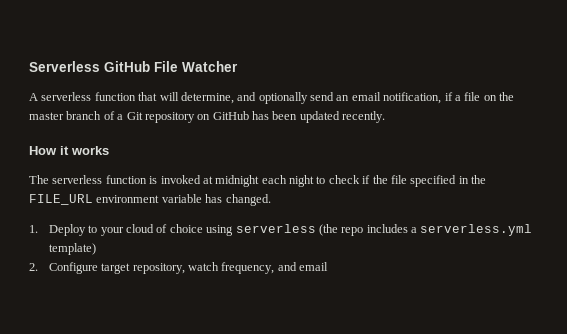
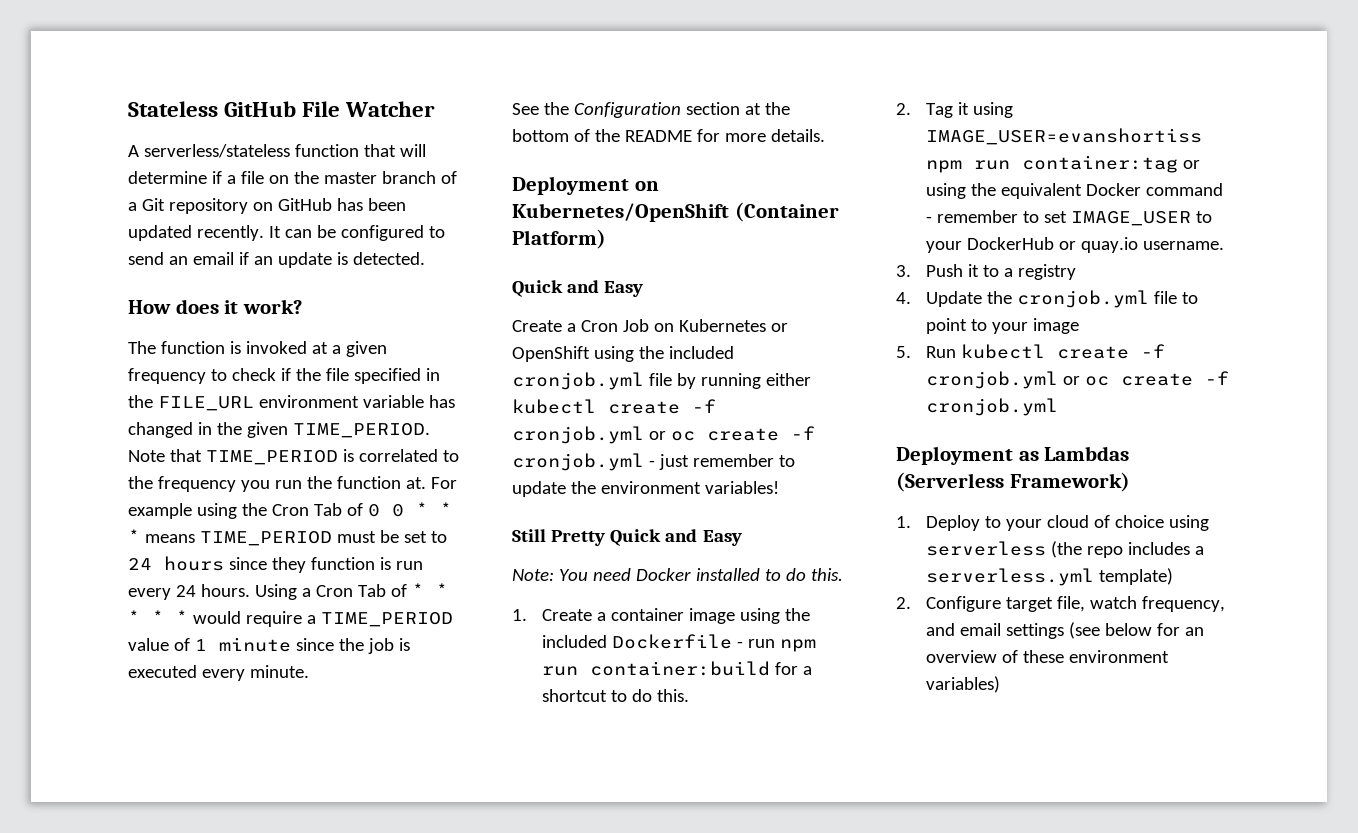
- Serverless GitHub File Watcher
+ Stateless GitHub File Watcher
- A serverless function that will determine, and optionally send an email notification, if a file on the master branch of a Git repository on GitHub has been updated recently.
- How it works
+ A serverless/stateless function that will determine if a file on the master branch of a Git repository on GitHub has been updated recently. It can be configured to send an email if an update is detected.
+ How does it work?
- The serverless function is invoked at midnight each night to check if the file specified in the FILE_URL environment variable has changed.
+ The function is invoked at a given frequency to check if the file specified in the FILE_URL environment variable has changed in the given TIME_PERIOD. Note that TIME_PERIOD is correlated to the frequency you run the function at. For example using the Cron Tab of 0 0 * * * means TIME_PERIOD must be set to 24 hours since they function is run every 24 hours. Using a Cron Tab of * * * * * would require a TIME_PERIOD value of 1 minute since the job is executed every minute.
+ See the Configuration section at the bottom of the README for more details.
+ Deployment on Kubernetes/OpenShift (Container Platform)
+ Quick and Easy
+ Create a Cron Job on Kubernetes or OpenShift using the included cronjob.yml file by running either kubectl create -f cronjob.yml or oc create -f cronjob.yml - just remember to update the environment variables!
+ Still Pretty Quick and Easy
+ Note: You need Docker installed to do this.
+ 1. Create a container image using the included Dockerfile - run npm run container:build for a shortcut to do this.
+ 2. Tag it using IMAGE_USER=evanshortiss npm run container:tag or using the equivalent Docker command - remember to set IMAGE_USER to your DockerHub or quay.io username.
+ 3. Push it to a registry
+ 4. Update the cronjob.yml file to point to your image
+ 5. Run kubectl create -f cronjob.yml or oc create -f cronjob.yml
+ Deployment as Lambdas (Serverless Framework)
- 2. Configure target repository, watch frequency, and email
+ 2. Configure target file, watch frequency, and email settings (see below for an overview of these environment variables)

